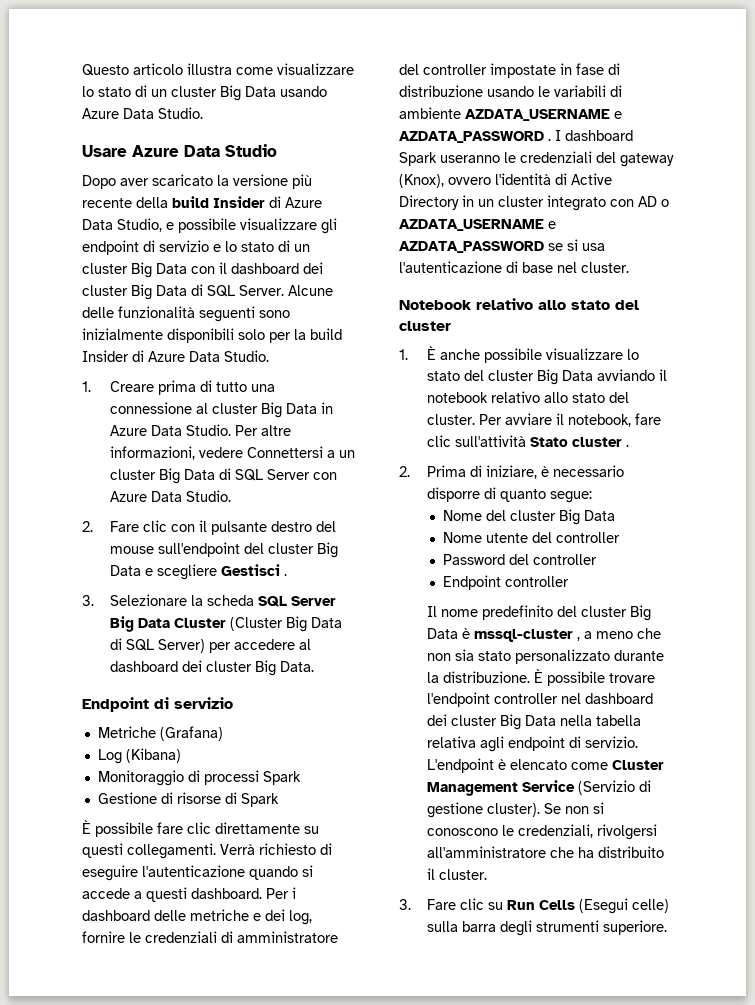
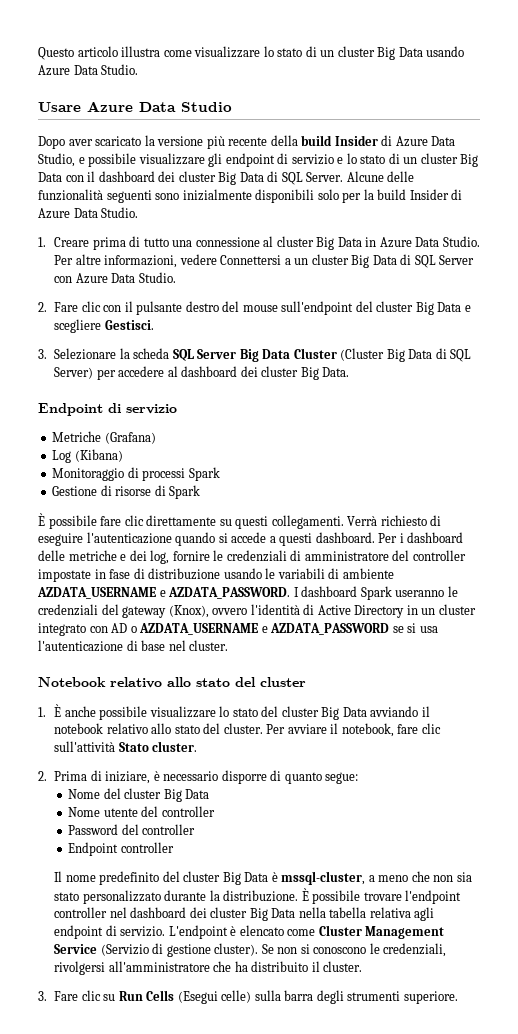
- 2. Fare clic con il pulsante destro del mouse sull'endpoint del cluster Big Data e scegliere Gestisci .
+ 2. Fare clic con il pulsante destro del mouse sull'endpoint del cluster Big Data e scegliere Gestisci.
- Per i dashboard delle metriche e dei log, fornire le credenziali di amministratore del controller impostate in fase di distribuzione usando le variabili di ambiente AZDATA_USERNAME e AZDATA_PASSWORD .
+ Per i dashboard delle metriche e dei log, fornire le credenziali di amministratore del controller impostate in fase di distribuzione usando le variabili di ambiente AZDATA_USERNAME e AZDATA_PASSWORD.
- Per avviare il notebook, fare clic sull'attività Stato cluster .
+ Per avviare il notebook, fare clic sull'attività Stato cluster.
- Il nome predefinito del cluster Big Data è mssql-cluster , a meno che non sia stato personalizzato durante la distribuzione.
+ Il nome predefinito del cluster Big Data è mssql-cluster, a meno che non sia stato personalizzato durante la distribuzione.

